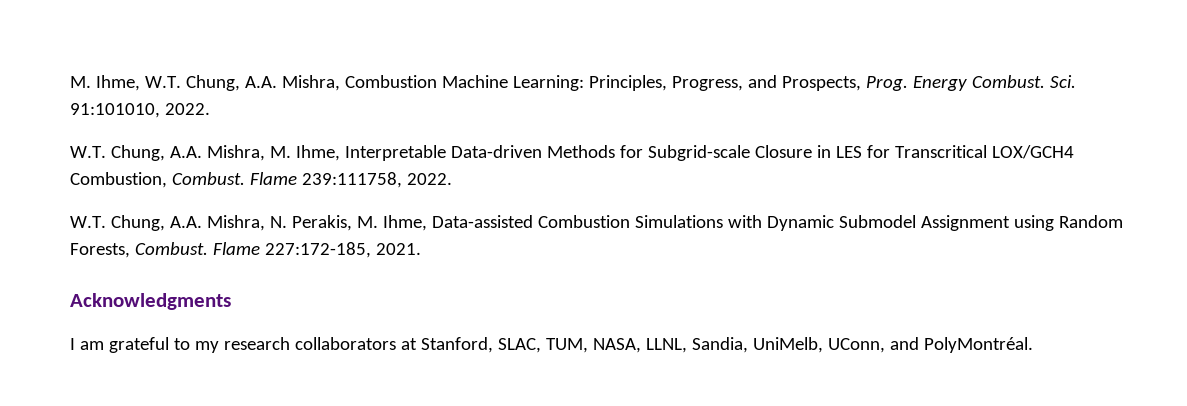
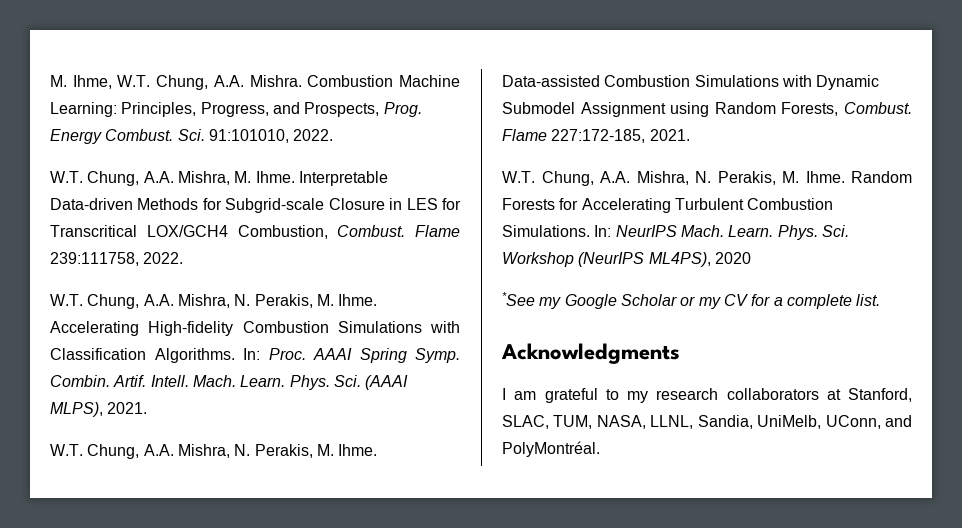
- M. Ihme, W.T. Chung, A.A. Mishra, Combustion Machine Learning: Principles, Progress, and Prospects, Prog.
+ M. Ihme, W.T. Chung, A.A. Mishra. Combustion Machine Learning: Principles, Progress, and Prospects, Prog.
- W.T. Chung, A.A. Mishra, M. Ihme, Interpretable Data-driven Methods for Subgrid-scale Closure in LES for Transcritical LOX/GCH4 Combustion, Combust.
+ W.T. Chung, A.A. Mishra, M. Ihme. Interpretable Data-driven Methods for Subgrid-scale Closure in LES for Transcritical LOX/GCH4 Combustion, Combust.
- W.T. Chung, A.A. Mishra, N. Perakis, M. Ihme, Data-assisted Combustion Simulations with Dynamic Submodel Assignment using Random Forests, Combust.
+ W.T. Chung, A.A. Mishra, N. Perakis, M. Ihme. Accelerating High-fidelity Combustion Simulations with Classification Algorithms. In: Proc. AAAI Spring Symp. Combin. Artif. Intell. Mach. Learn. Phys. Sci. (AAAI MLPS), 2021.
+ W.T. Chung, A.A. Mishra, N. Perakis, M. Ihme. Data-assisted Combustion Simulations with Dynamic Submodel Assignment using Random Forests, Combust.
+ W.T. Chung, A.A. Mishra, N. Perakis, M. Ihme. Random Forests for Accelerating Turbulent Combustion Simulations. In: NeurIPS Mach. Learn. Phys. Sci. Workshop (NeurIPS ML4PS), 2020
+ *See my Google Scholar or my CV for a complete list.

